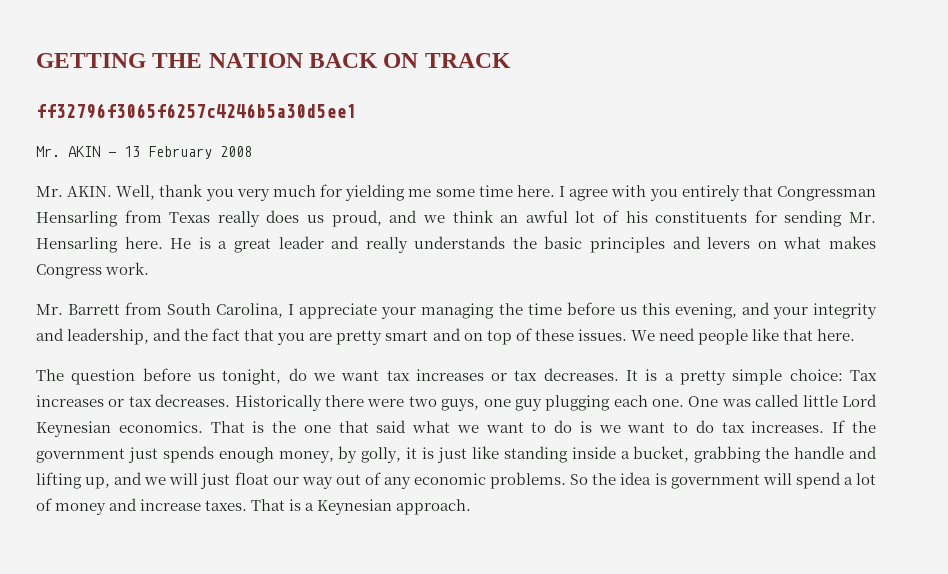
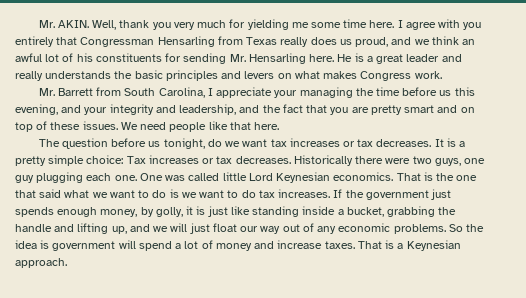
- GETTING THE NATION BACK ON TRACK
- ff32796f3065f6257c4246b5a30d5ee1
- Mr. AKIN — 13 February 2008

